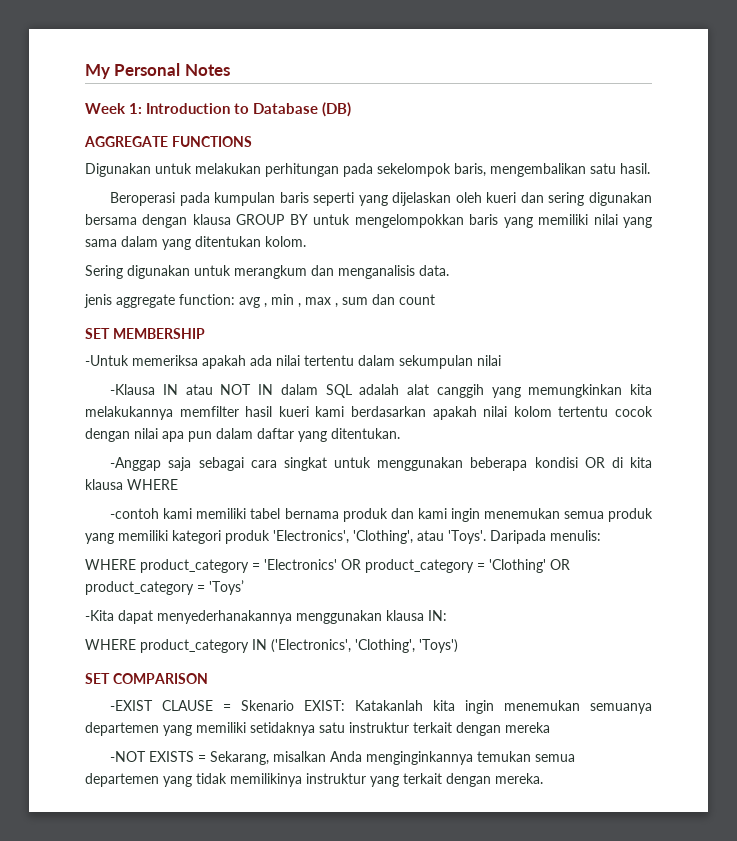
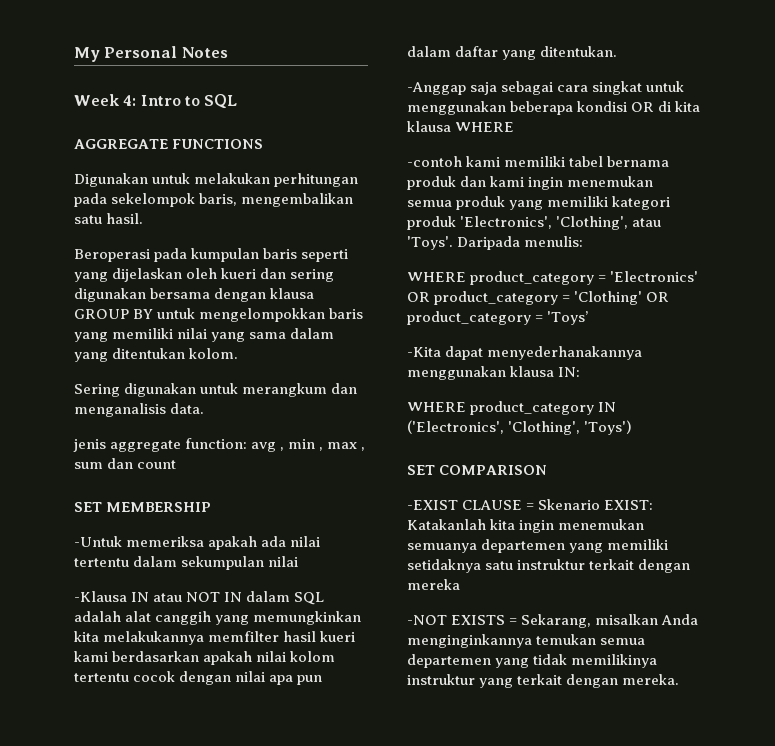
- Week 1: Introduction to Database (DB)
+ Week 4: Intro to SQL

